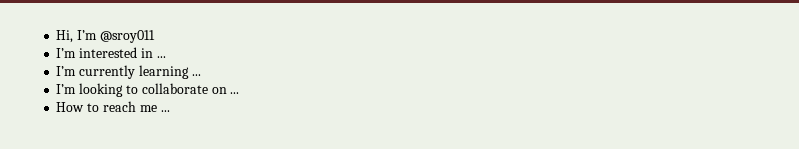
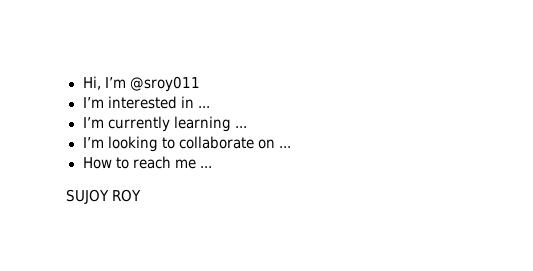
+ SUJOY ROY

